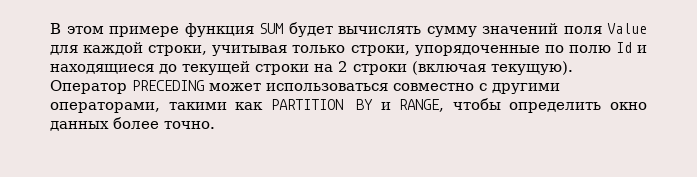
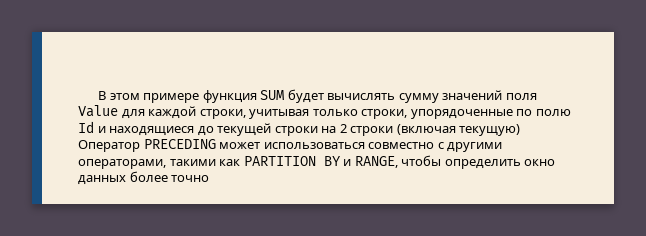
- В этом примере функция SUM будет вычислять сумму значений поля Value для каждой строки, учитывая только строки, упорядоченные по полю Id и находящиеся до текущей строки на 2 строки (включая текущую). Оператор PRECEDING может использоваться совместно с другими операторами, такими как PARTITION BY и RANGE, чтобы определить окно данных более точно.
+ В этом примере функция SUM будет вычислять сумму значений поля Value для каждой строки, учитывая только строки, упорядоченные по полю Id и находящиеся до текущей строки на 2 строки (включая текущую) Оператор PRECEDING может использоваться совместно с другими операторами, такими как PARTITION BY и RANGE, чтобы определить окно данных более точно

